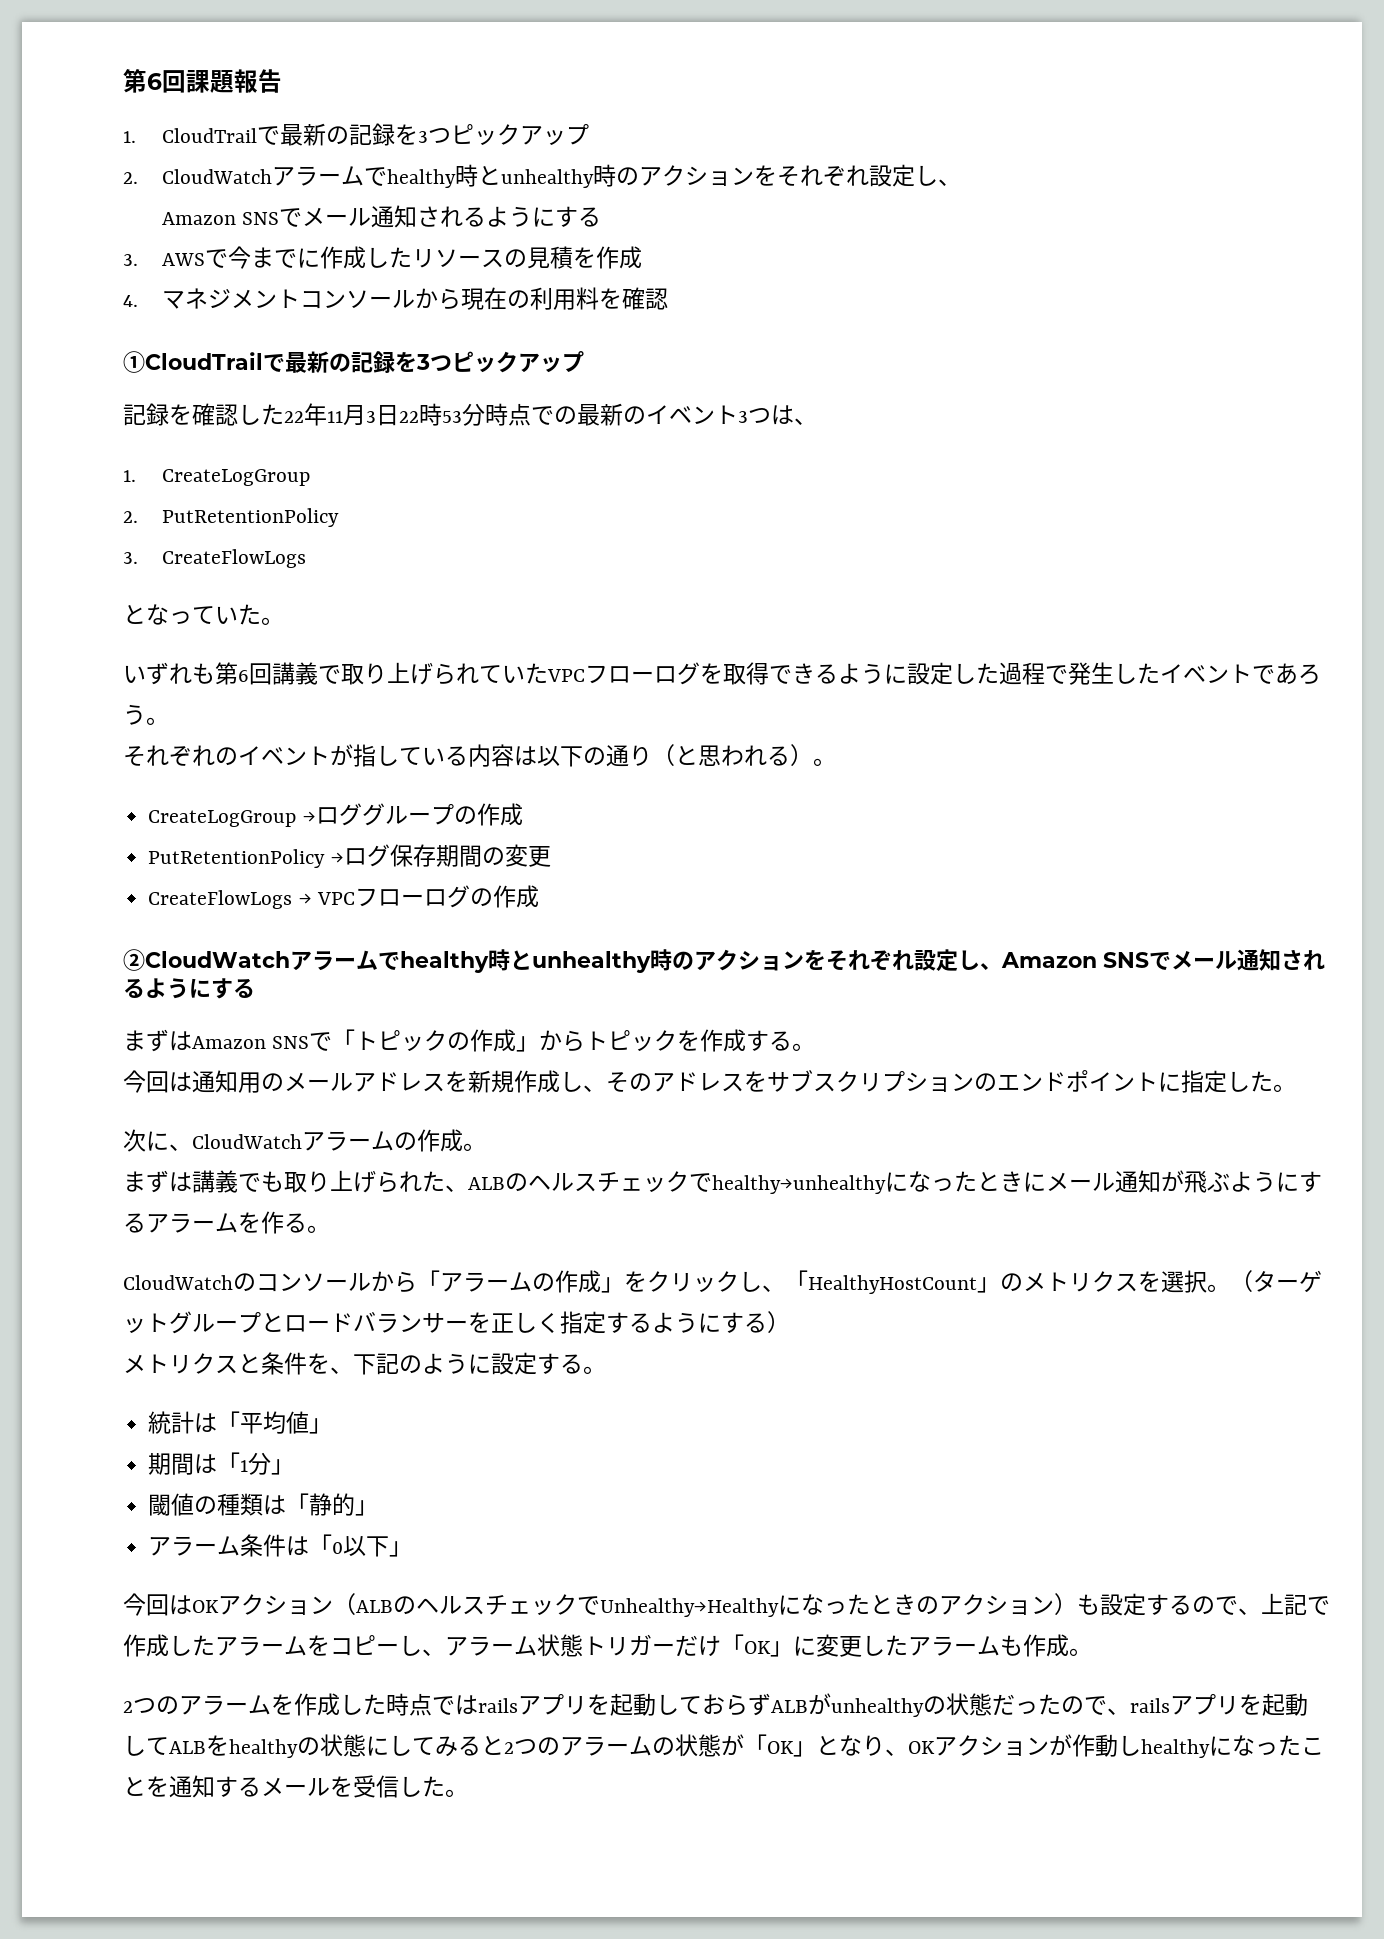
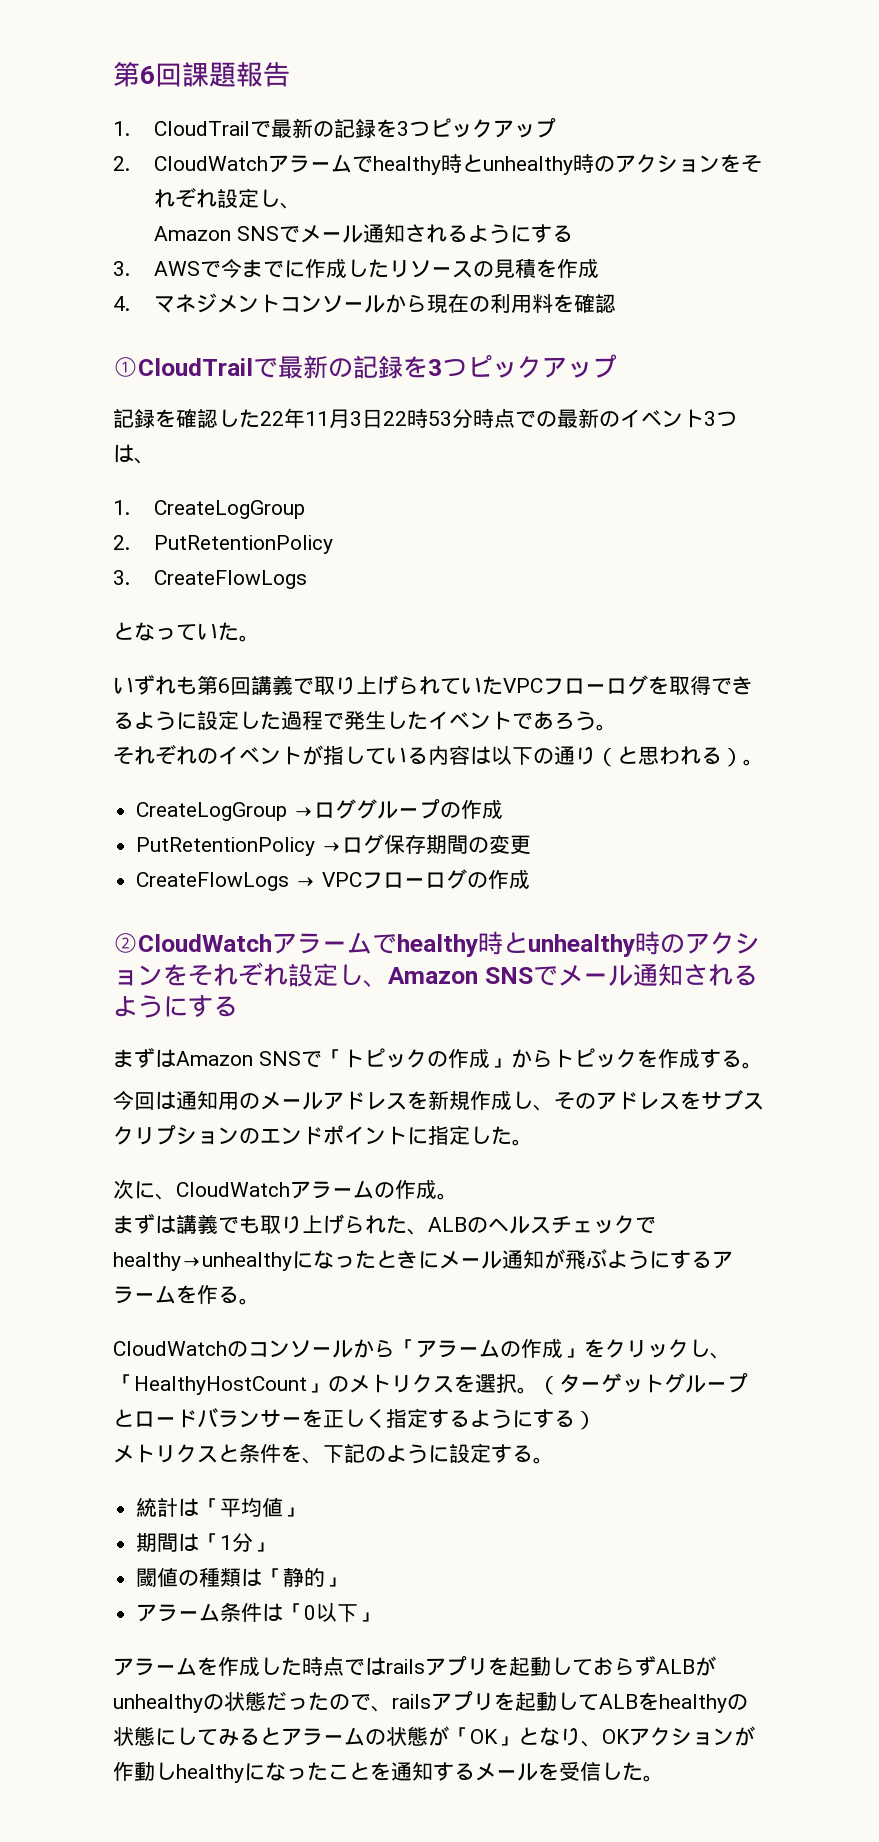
- 今回はOKアクション（ALBのヘルスチェックでUnhealthy→Healthyになったときのアクション）も設定するので、上記で作成したアラームをコピーし、アラーム状態トリガーだけ「OK」に変更したアラームも作成。
- 2つのアラームを作成した時点ではrailsアプリを起動しておらずALBがunhealthyの状態だったので、railsアプリを起動してALBをhealthyの状態にしてみると2つのアラームの状態が「OK」となり、OKアクションが作動しhealthyになったことを通知するメールを受信した。
+ アラームを作成した時点ではrailsアプリを起動しておらずALBがunhealthyの状態だったので、railsアプリを起動してALBをhealthyの状態にしてみるとアラームの状態が「OK」となり、OKアクションが作動しhealthyになったことを通知するメールを受信した。

